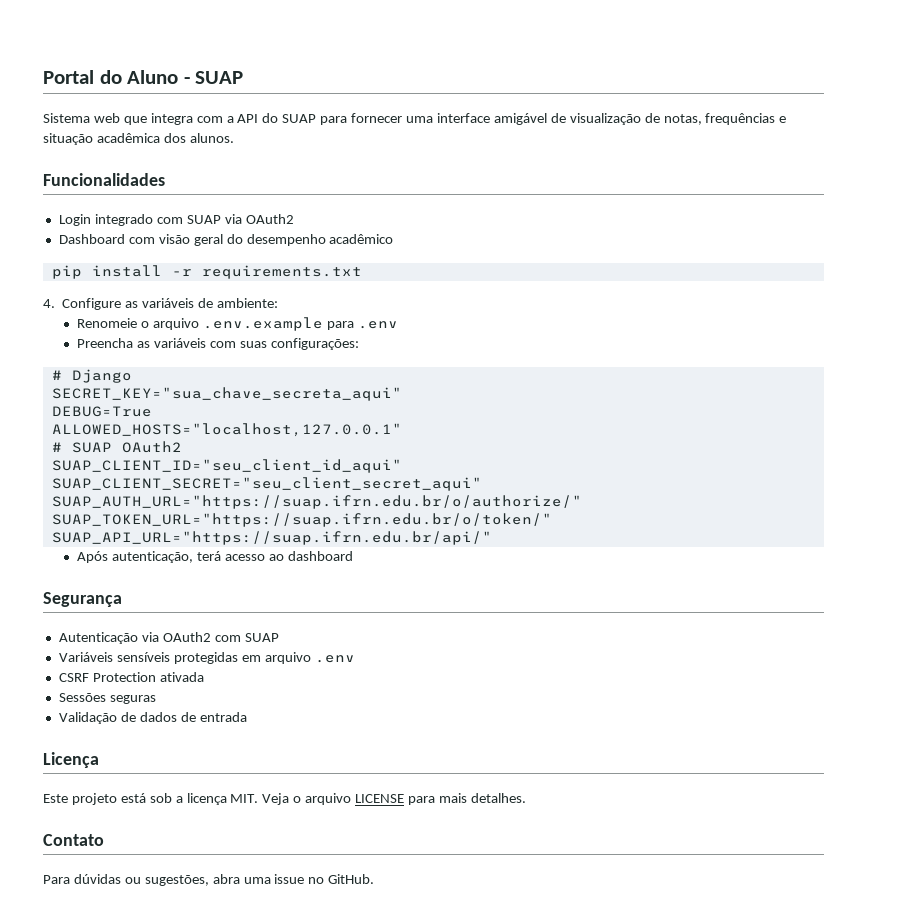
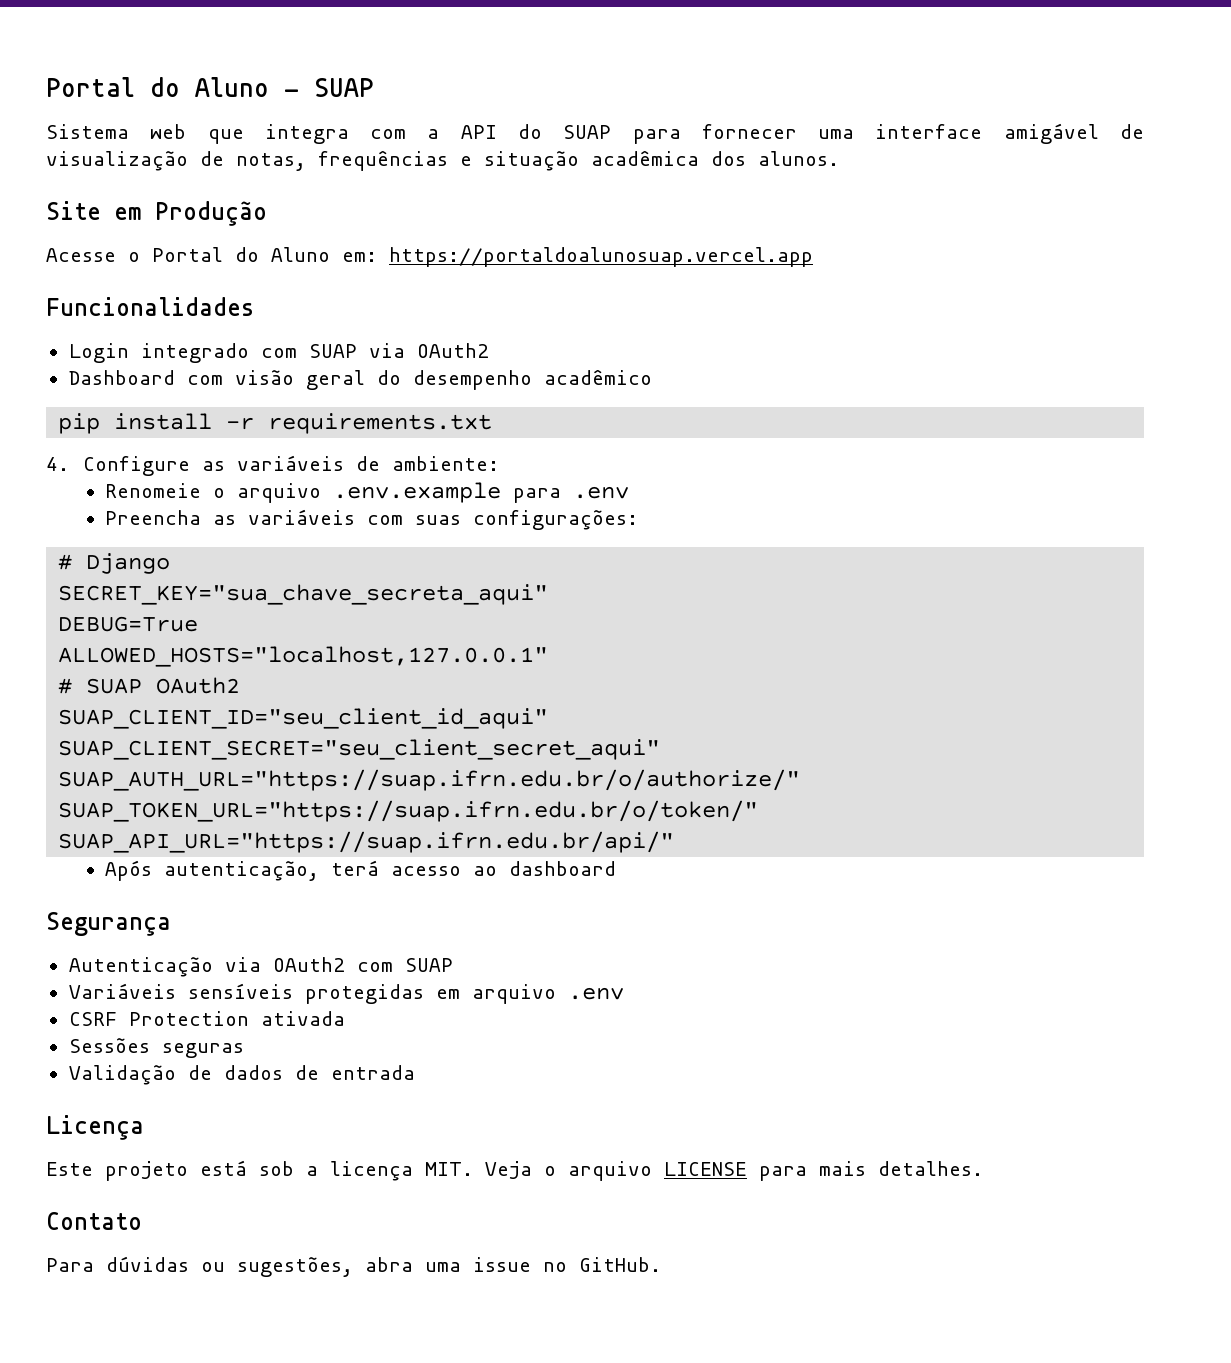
+ Site em Produção
+ Acesse o Portal do Aluno em: https://portaldoalunosuap.vercel.app

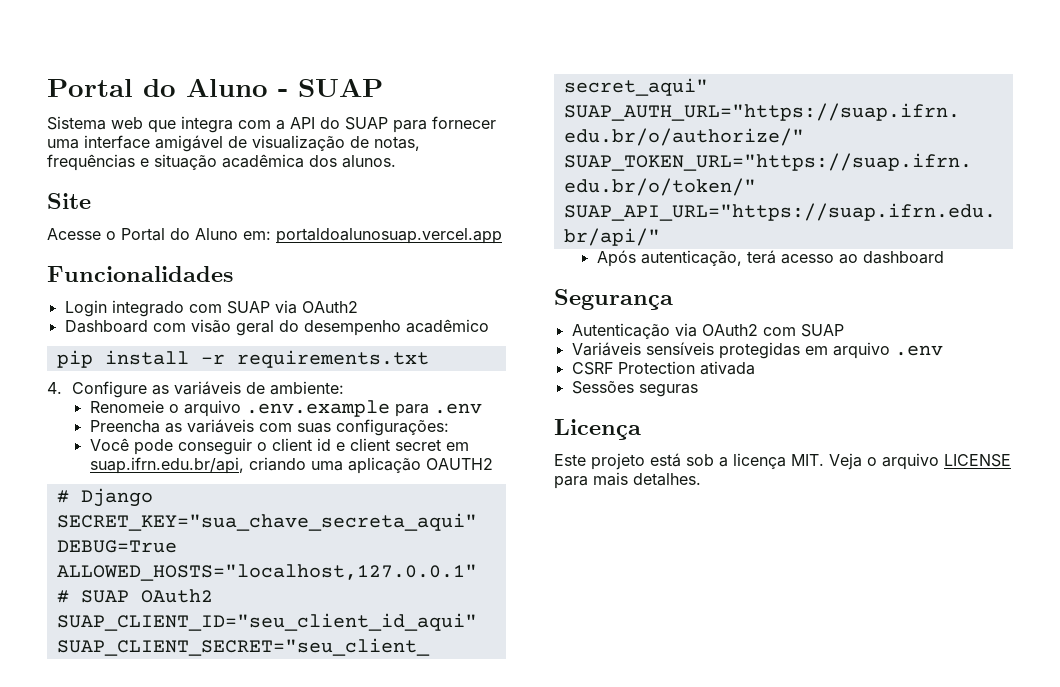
- Site em Produção
+ Site
- Acesse o Portal do Aluno em: https://portaldoalunosuap.vercel.app
+ Acesse o Portal do Aluno em: portaldoalunosuap.vercel.app
+ Você pode conseguir o client id e client secret em suap.ifrn.edu.br/api, criando uma aplicação OAUTH2
- Validação de dados de entrada
- Contato
- Para dúvidas ou sugestões, abra uma issue no GitHub.

